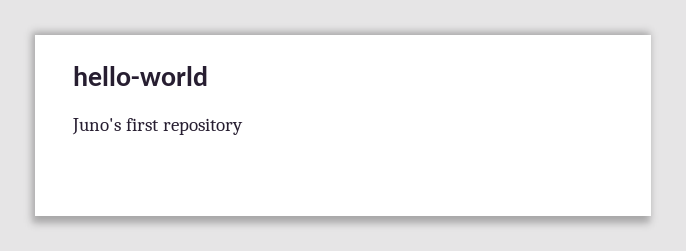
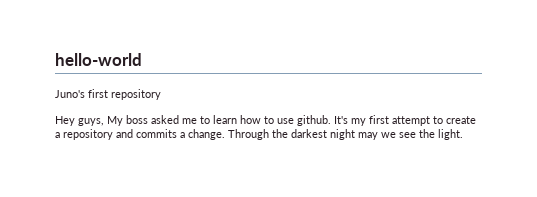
+ Hey guys, My boss asked me to learn how to use github. It's my first attempt to create a repository and commits a change. Through the darkest night may we see the light.

